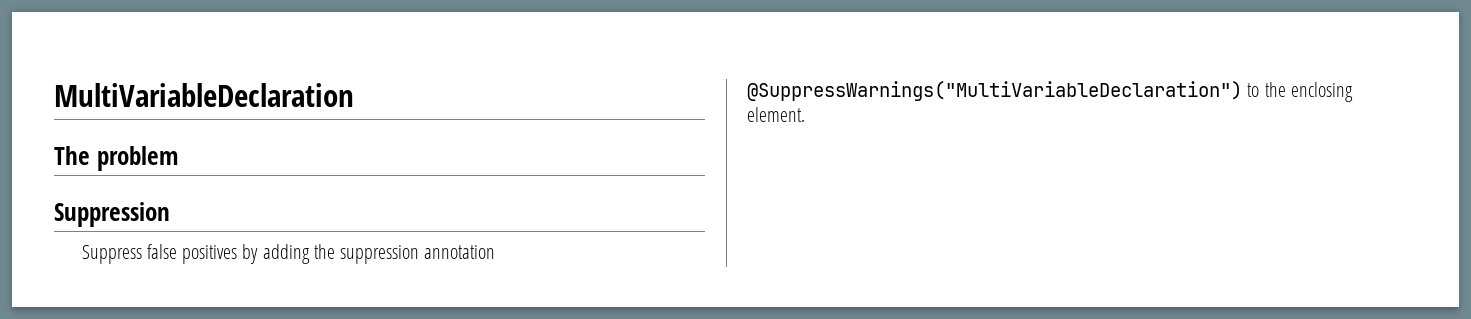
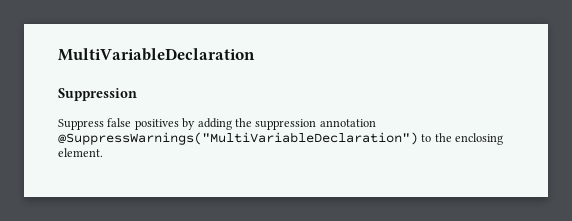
- The problem

